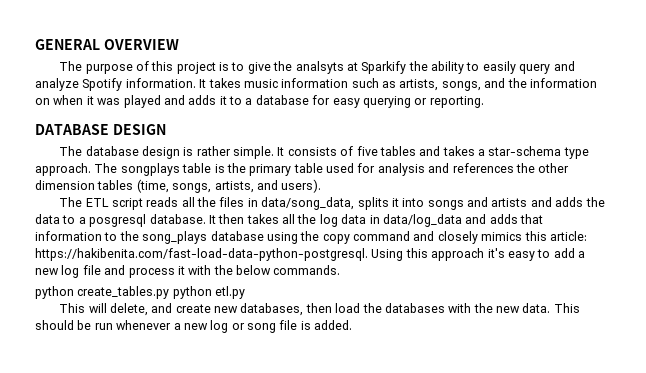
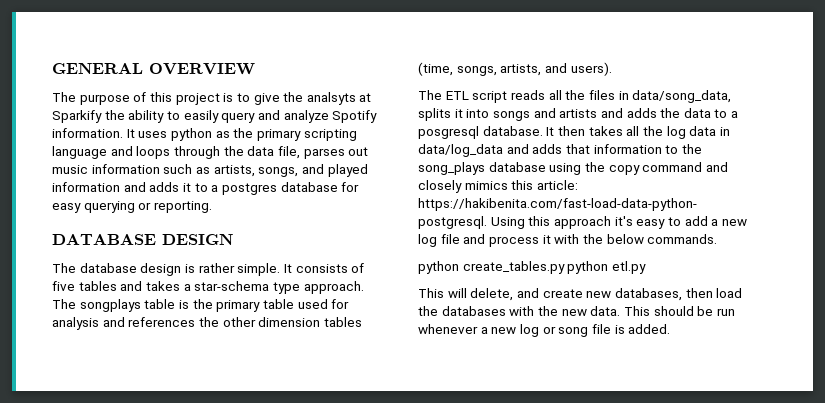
- It takes music information such as artists, songs, and the information on when it was played and adds it to a database for easy querying or reporting.
+ It uses python as the primary scripting language and loops through the data file, parses out music information such as artists, songs, and played information and adds it to a postgres database for easy querying or reporting.

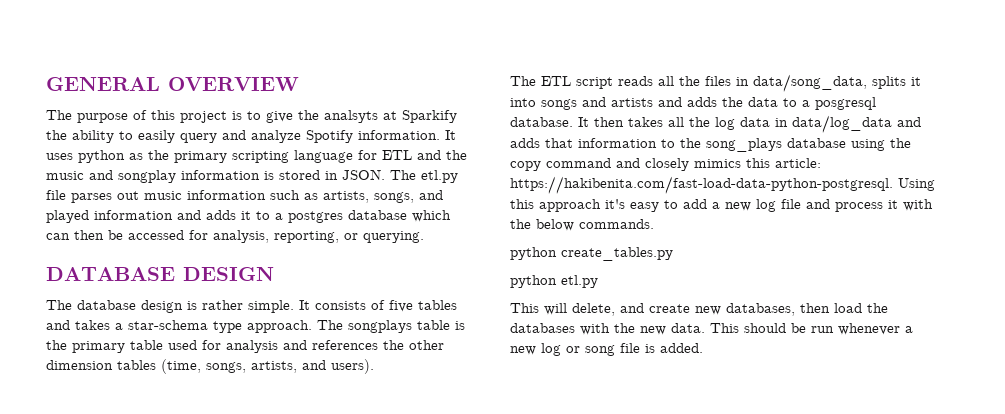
- It uses python as the primary scripting language and loops through the data file, parses out music information such as artists, songs, and played information and adds it to a postgres database for easy querying or reporting.
+ It uses python as the primary scripting language for ETL and the music and songplay information is stored in JSON. The etl.py file parses out music information such as artists, songs, and played information and adds it to a postgres database which can then be accessed for analysis, reporting, or querying.
- python create_tables.py python etl.py
+ python create_tables.py
+ python etl.py

